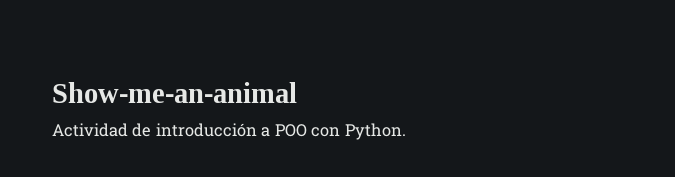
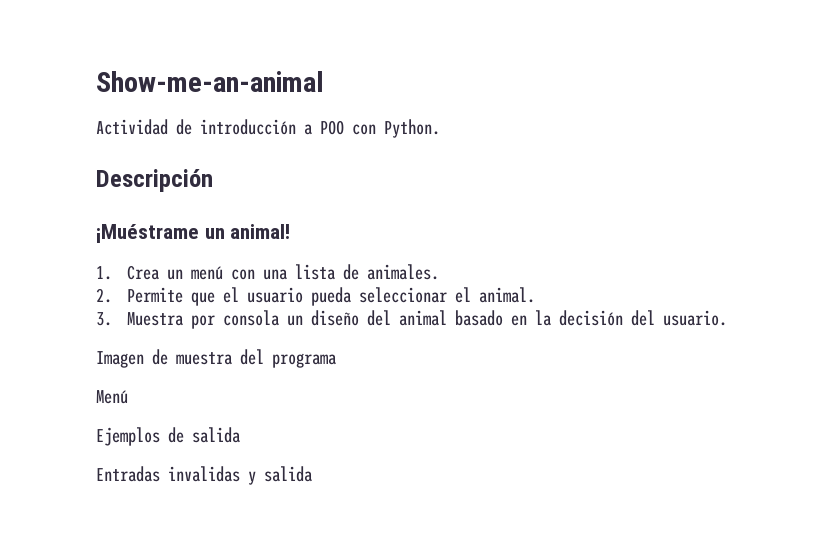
+ Descripción
+ ¡Muéstrame un animal!
+ 1. Crea un menú con una lista de animales.
+ 2. Permite que el usuario pueda seleccionar el animal.
+ 3. Muestra por consola un diseño del animal basado en la decisión del usuario.
+ Imagen de muestra del programa
+ Menú
+ Ejemplos de salida
+ Entradas invalidas y salida

